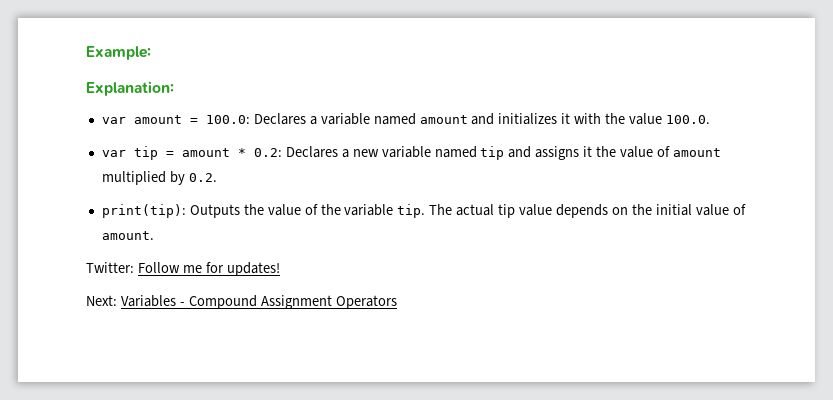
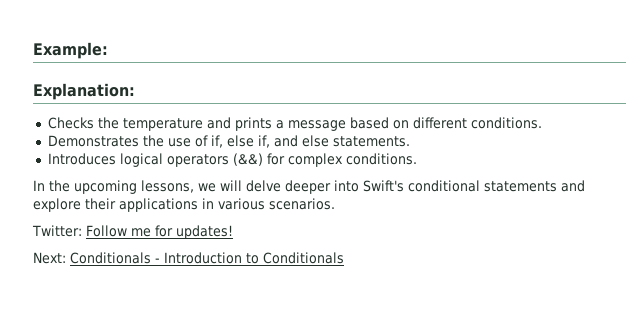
- var amount = 100.0: Declares a variable named amount and initializes it with the value 100.0.
- var tip = amount * 0.2: Declares a new variable named tip and assigns it the value of amount multiplied by 0.2.
- print(tip): Outputs the value of the variable tip. The actual tip value depends on the initial value of amount.
+ Checks the temperature and prints a message based on different conditions.
+ Demonstrates the use of if, else if, and else statements.
+ Introduces logical operators (&&) for complex conditions.
+ In the upcoming lessons, we will delve deeper into Swift's conditional statements and explore their applications in various scenarios.
- Next: Variables - Compound Assignment Operators
+ Next: Conditionals - Introduction to Conditionals

